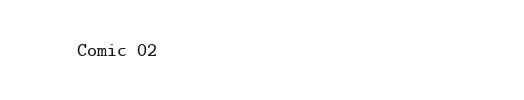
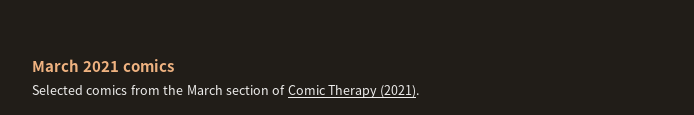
- Comic 02
+ March 2021 comics
+ Selected comics from the March section of Comic Therapy (2021).

